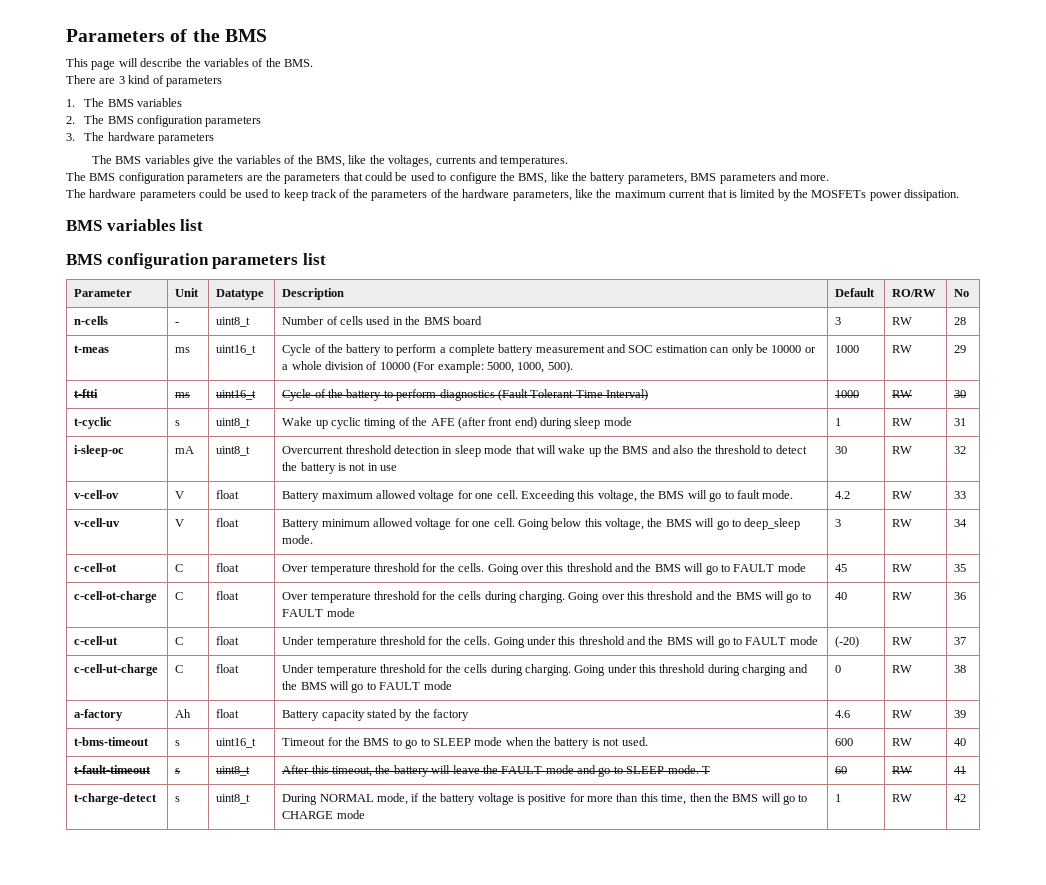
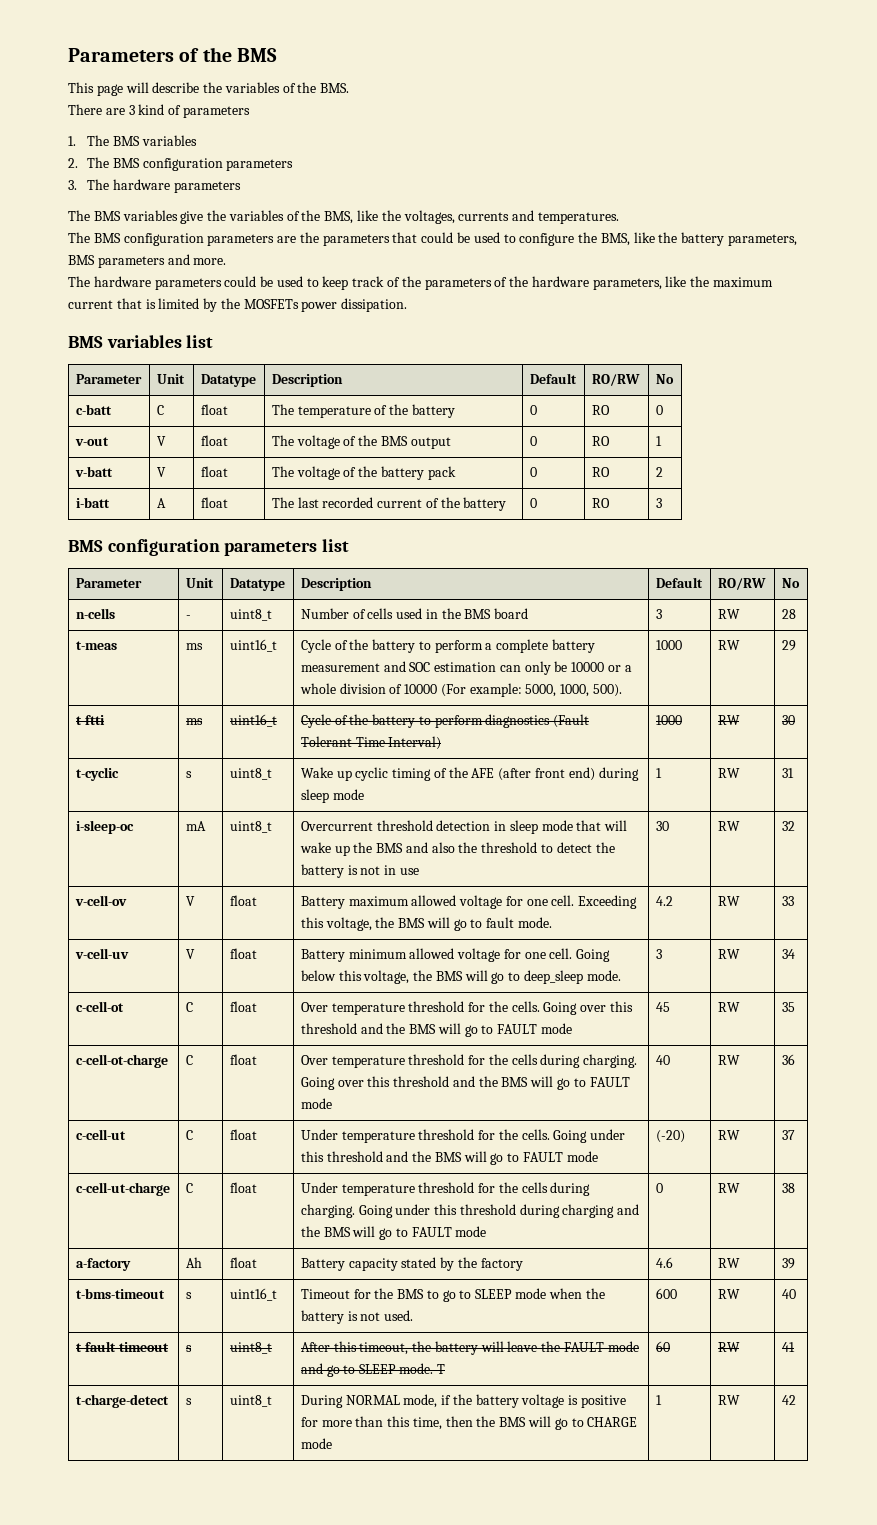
  BMS variables list
+ Parameter | Unit | Datatype | Description | Default | RO/RW | No
+ c-batt | C | float | The temperature of the battery | 0 | RO | 0
+ v-out | V | float | The voltage of the BMS output | 0 | RO | 1
+ v-batt | V | float | The voltage of the battery pack | 0 | RO | 2
+ i-batt | A | float | The last recorded current of the battery | 0 | RO | 3

